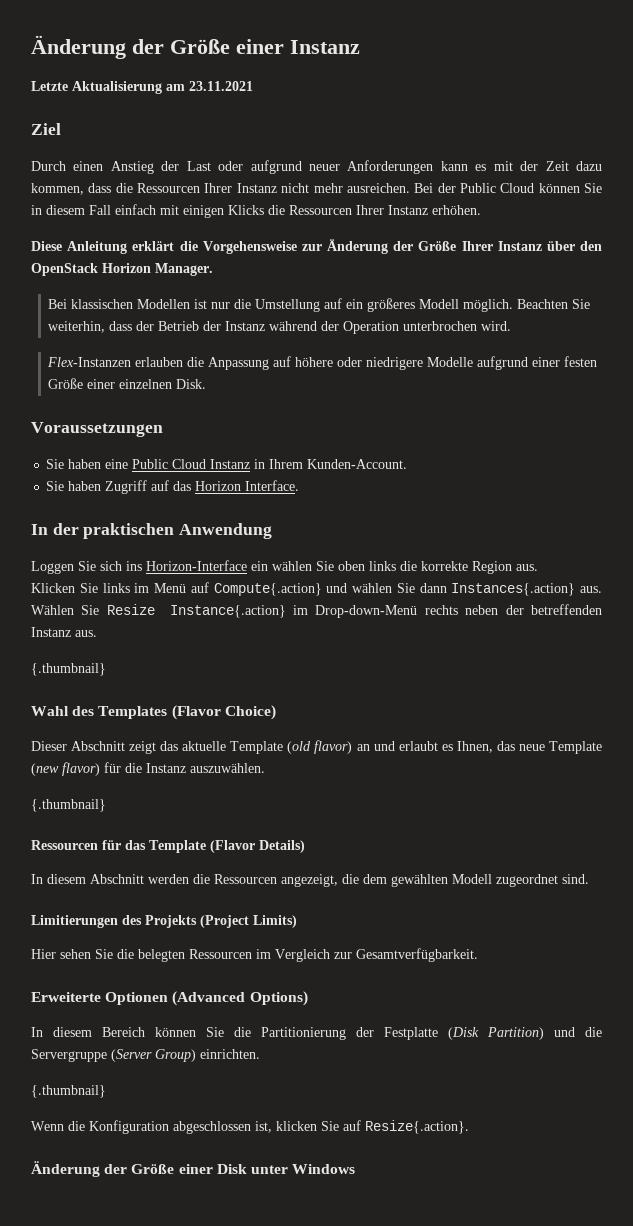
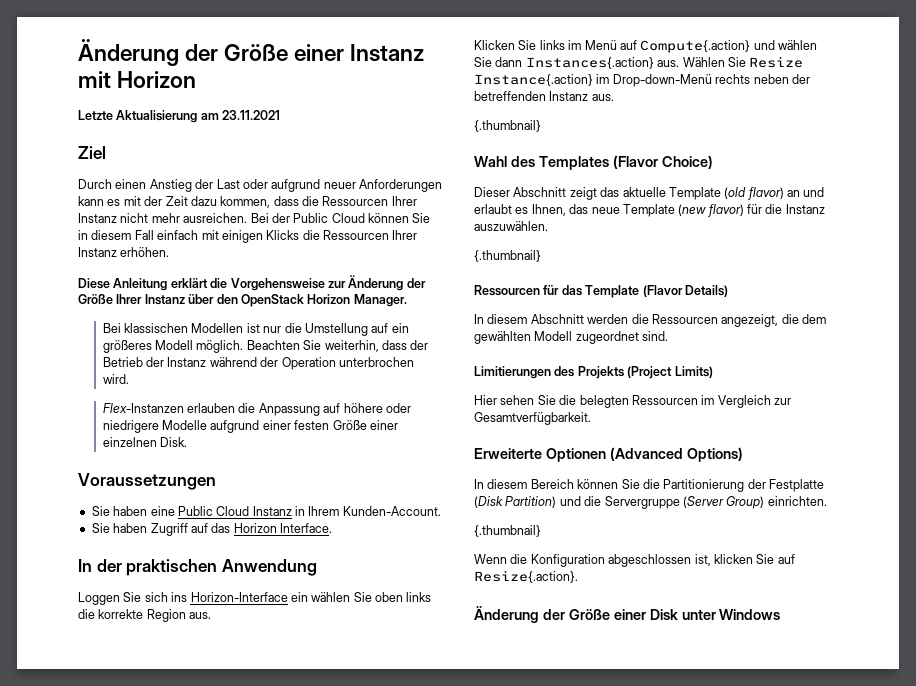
- Änderung der Größe einer Instanz
+ Änderung der Größe einer Instanz mit Horizon

